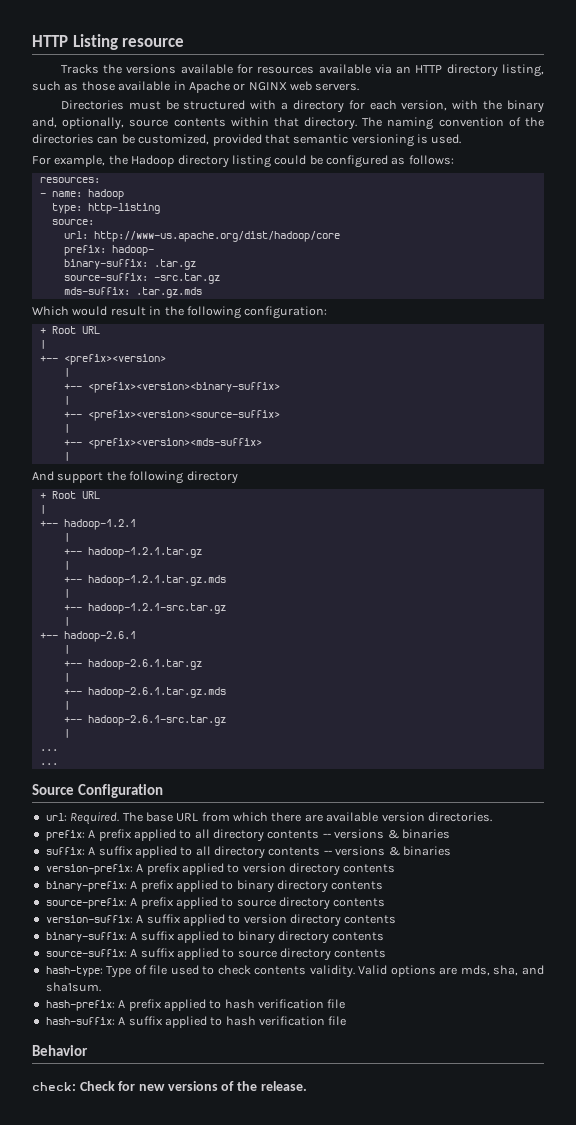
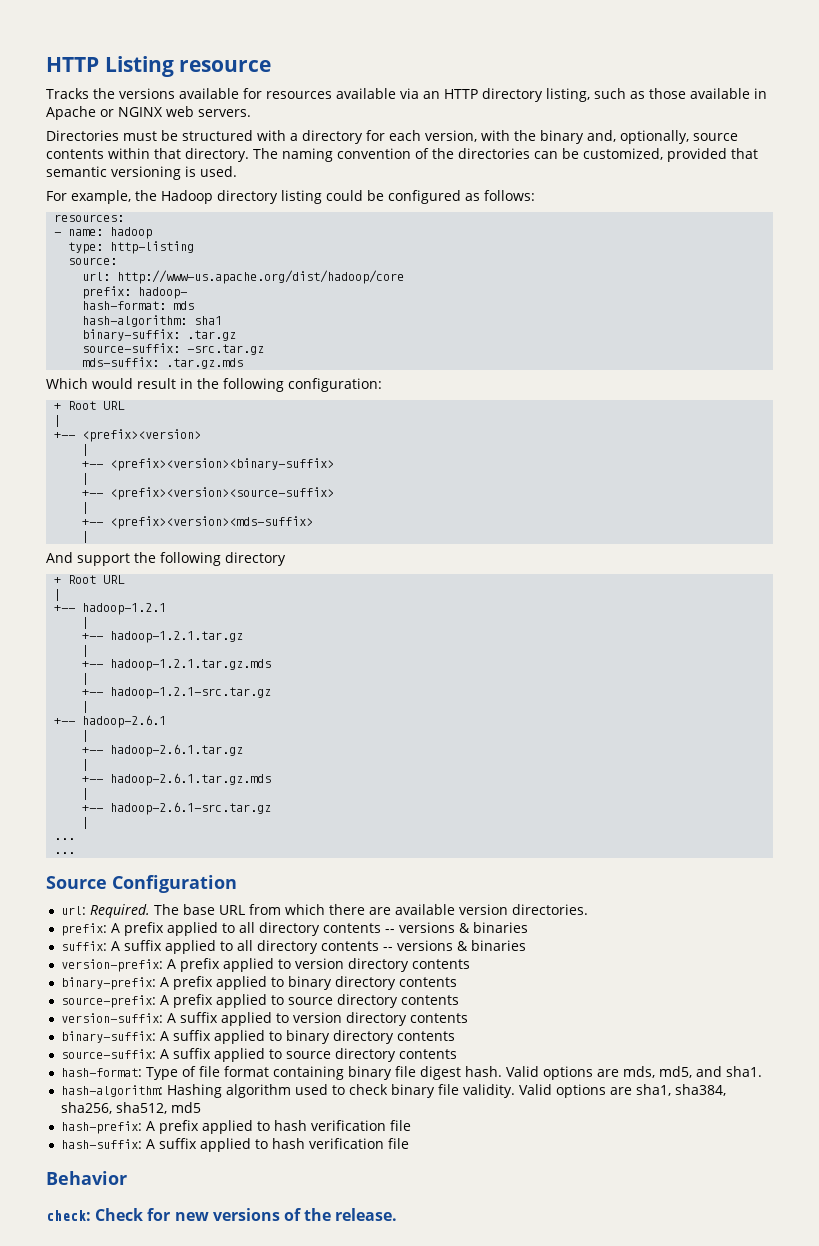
+ hash-format: mds
+ hash-algorithm: sha1
- hash-type: Type of file used to check contents validity.
+ hash-format: Type of file format containing binary file digest hash. Valid options are mds, md5, and sha1.
+ hash-algorithm: Hashing algorithm used to check binary file validity.
- Valid options are mds, sha, and sha1sum.
+ Valid options are sha1, sha384, sha256, sha512, md5

